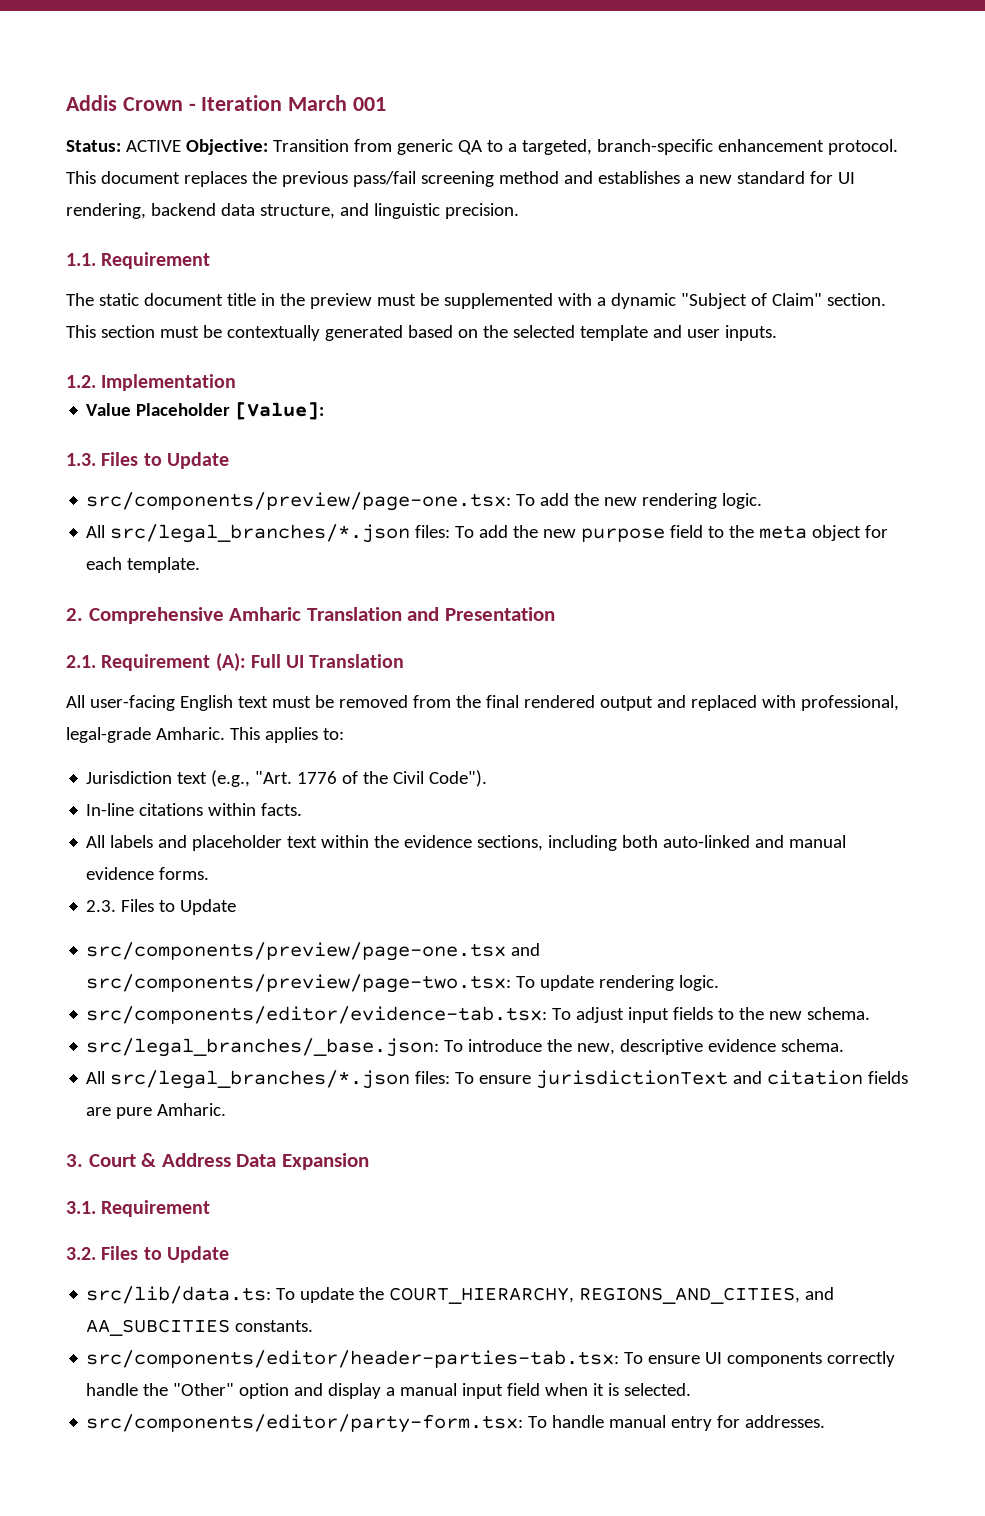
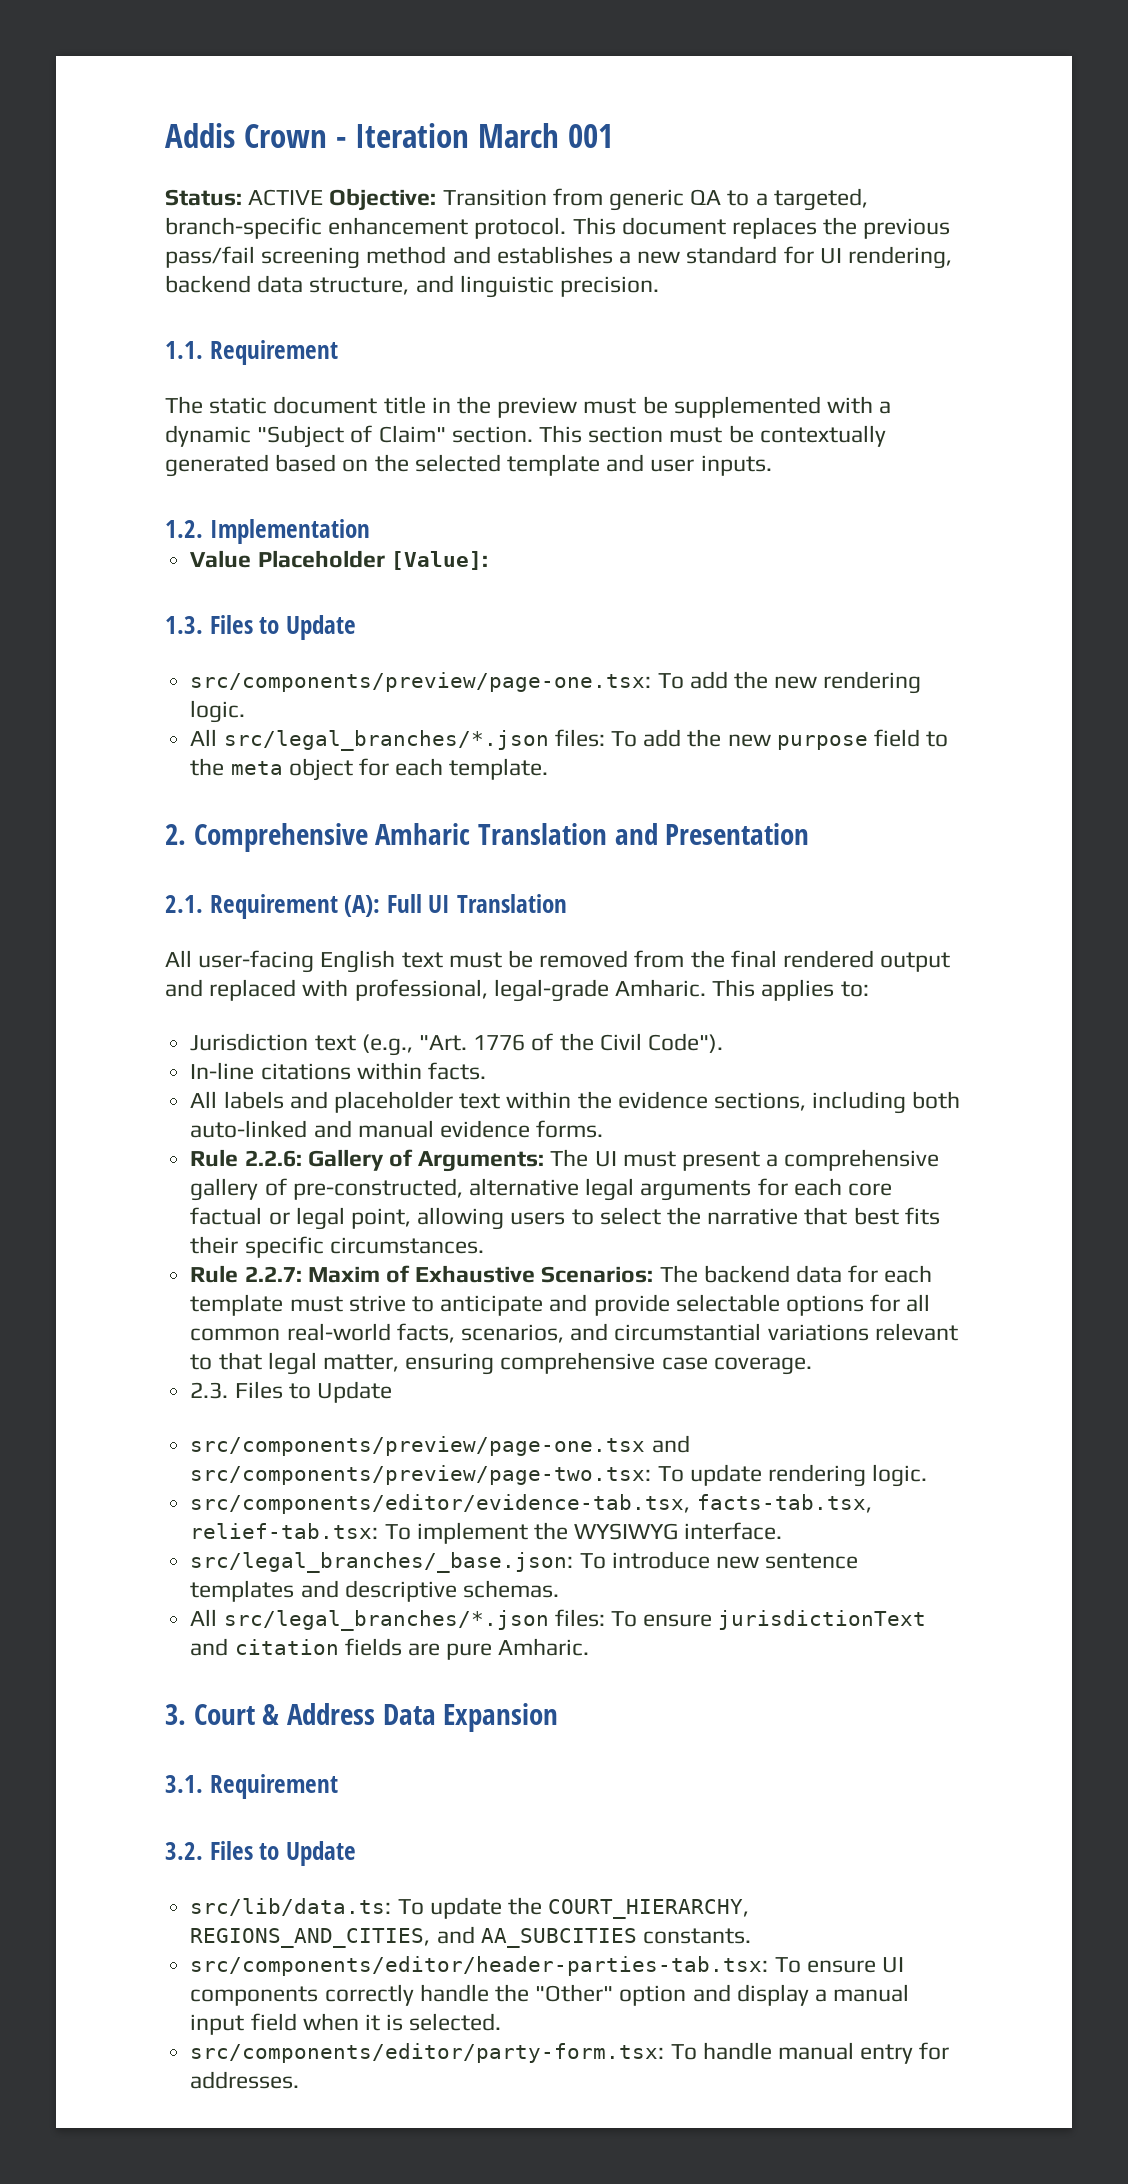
+ Rule 2.2.6: Gallery of Arguments: The UI must present a comprehensive gallery of pre-constructed, alternative legal arguments for each core factual or legal point, allowing users to select the narrative that best fits their specific circumstances.
+ Rule 2.2.7: Maxim of Exhaustive Scenarios: The backend data for each template must strive to anticipate and provide selectable options for all common real-world facts, scenarios, and circumstantial variations relevant to that legal matter, ensuring comprehensive case coverage.
- src/components/editor/evidence-tab.tsx: To adjust input fields to the new schema.
- src/legal_branches/_base.json: To introduce the new, descriptive evidence schema.
+ src/components/editor/evidence-tab.tsx, facts-tab.tsx, relief-tab.tsx: To implement the WYSIWYG interface.
+ src/legal_branches/_base.json: To introduce new sentence templates and descriptive schemas.

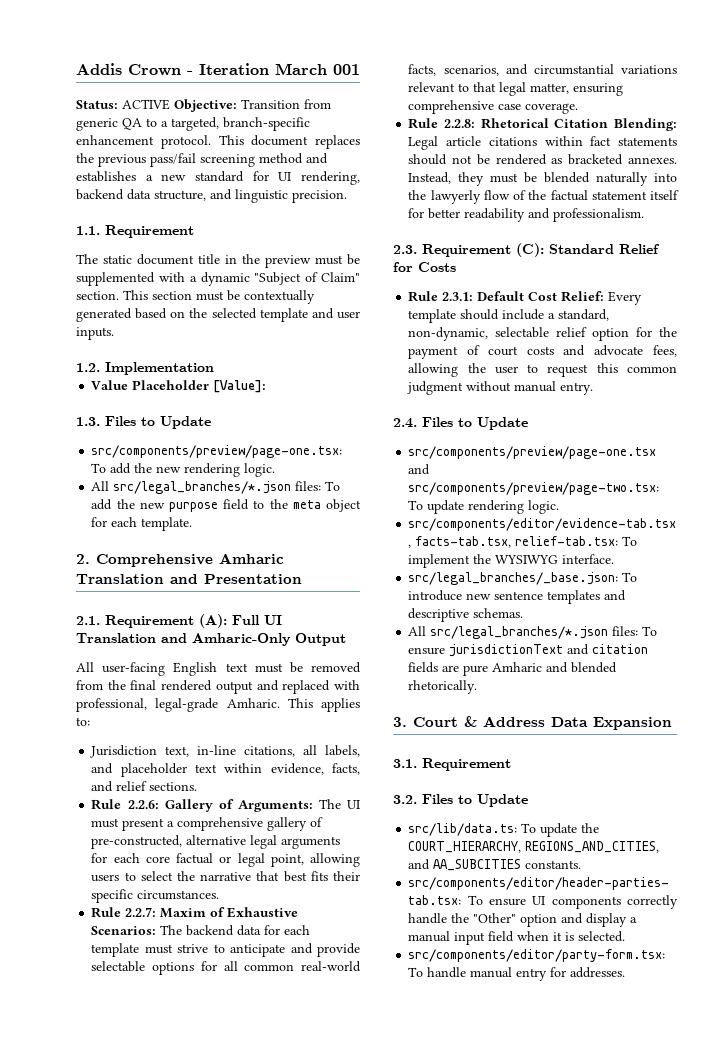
- 2.1. Requirement (A): Full UI Translation
+ 2.1. Requirement (A): Full UI Translation and Amharic-Only Output
- Jurisdiction text (e.g., "Art. 1776 of the Civil Code").
- In-line citations within facts.
- All labels and placeholder text within the evidence sections, including both auto-linked and manual evidence forms.
+ Jurisdiction text, in-line citations, all labels, and placeholder text within evidence, facts, and relief sections.
- 2.3. Files to Update
+ Rule 2.2.8: Rhetorical Citation Blending: Legal article citations within fact statements should not be rendered as bracketed annexes. Instead, they must be blended naturally into the lawyerly flow of the factual statement itself for better readability and professionalism.
+ 2.3. Requirement (C): Standard Relief for Costs
+ Rule 2.3.1: Default Cost Relief: Every template should include a standard, non-dynamic, selectable relief option for the payment of court costs and advocate fees, allowing the user to request this common judgment without manual entry.
+ 2.4. Files to Update
- All src/legal_branches/*.json files: To ensure jurisdictionText and citation fields are pure Amharic.
+ All src/legal_branches/*.json files: To ensure jurisdictionText and citation fields are pure Amharic and blended rhetorically.

